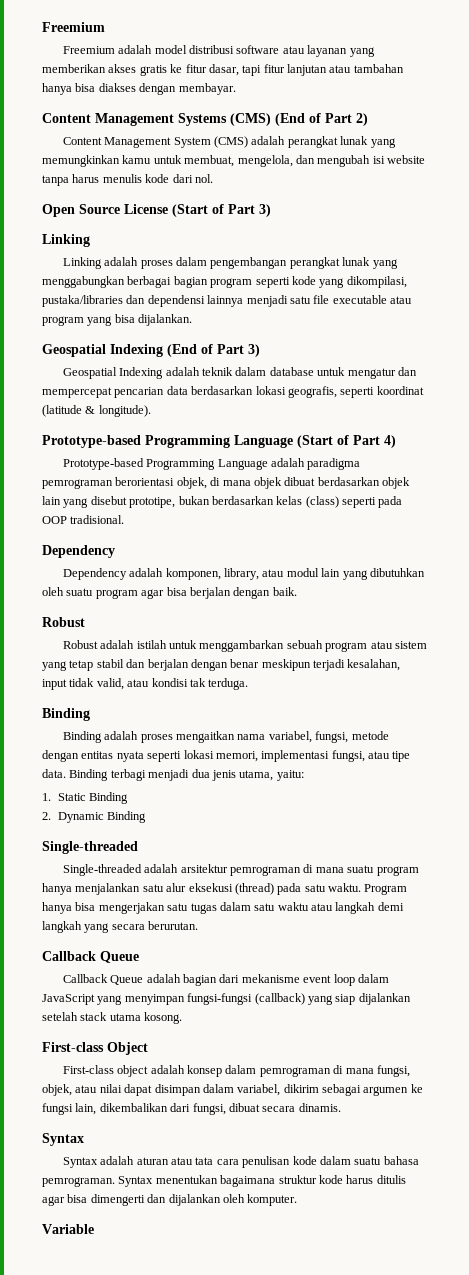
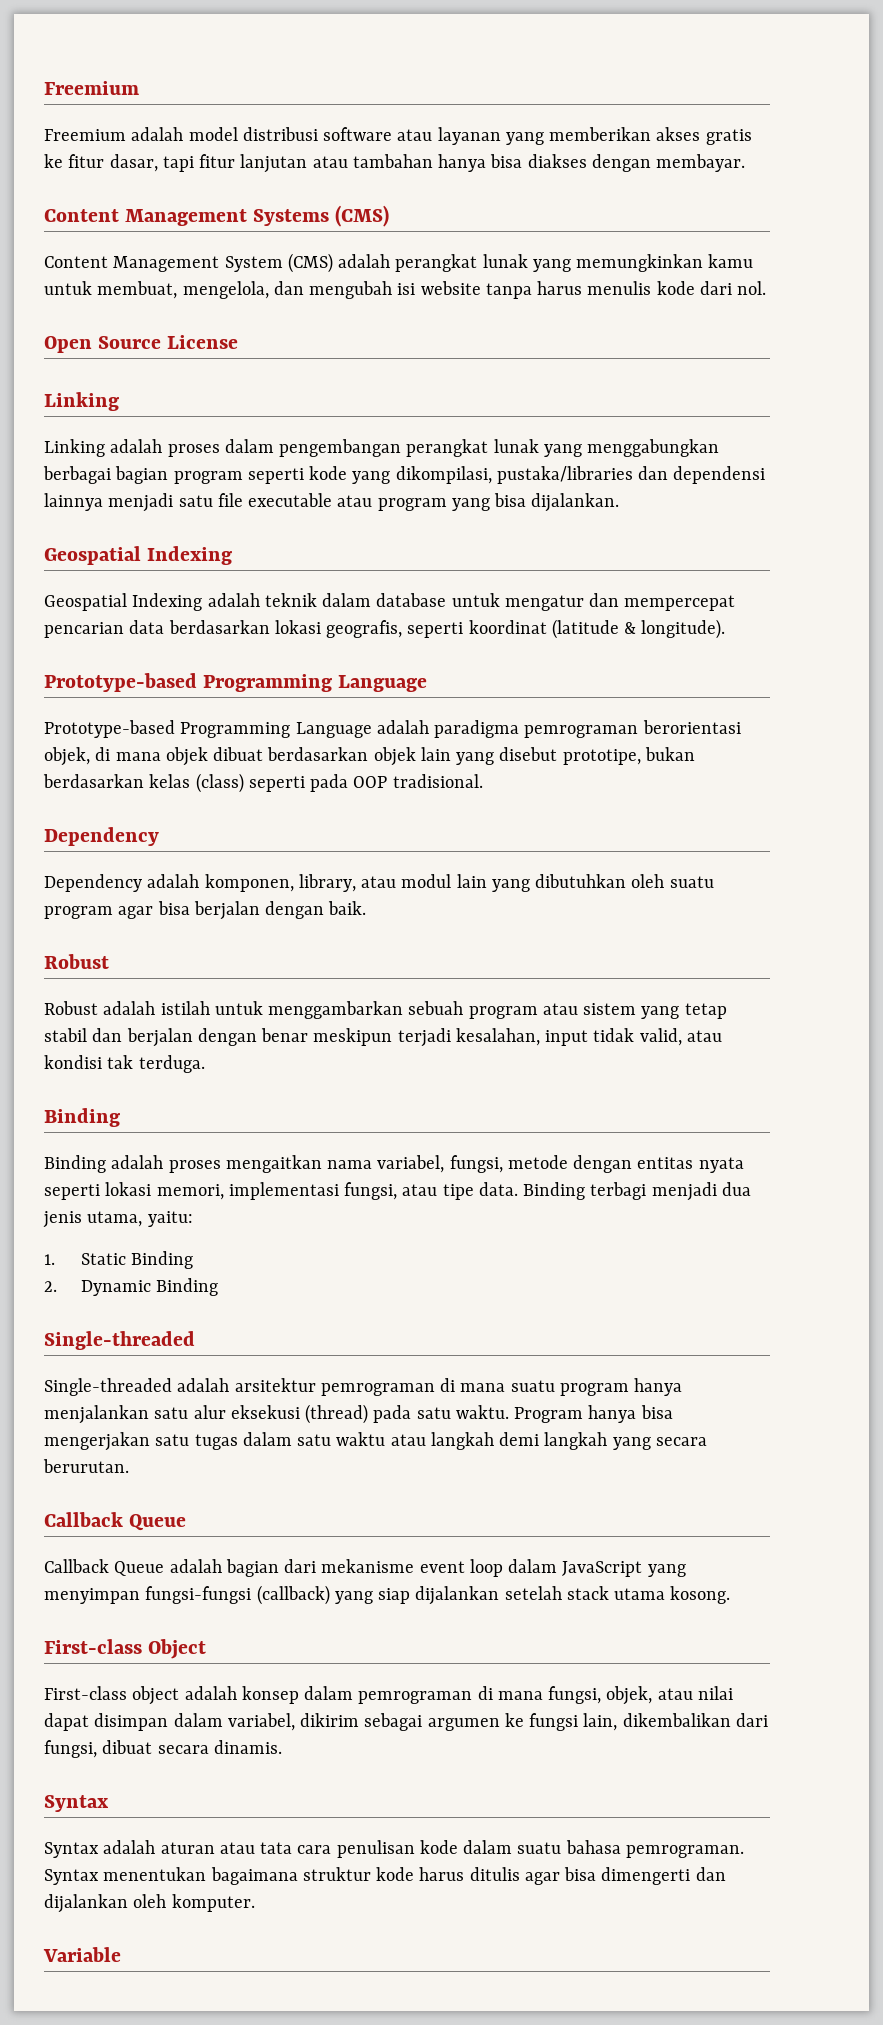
- Content Management Systems (CMS) (End of Part 2)
+ Content Management Systems (CMS)
- Open Source License (Start of Part 3)
+ Open Source License
  Linking adalah proses dalam pengembangan perangkat lunak yang menggabungkan berbagai bagian program seperti kode yang dikompilasi, pustaka/libraries dan dependensi lainnya menjadi satu file executable atau program yang bisa dijalankan.
- Geospatial Indexing (End of Part 3)
+ Geospatial Indexing
  Geospatial Indexing adalah teknik dalam database untuk mengatur dan mempercepat pencarian data berdasarkan lokasi geografis, seperti koordinat (latitude & longitude).
- Prototype-based Programming Language (Start of Part 4)
+ Prototype-based Programming Language

